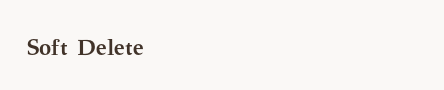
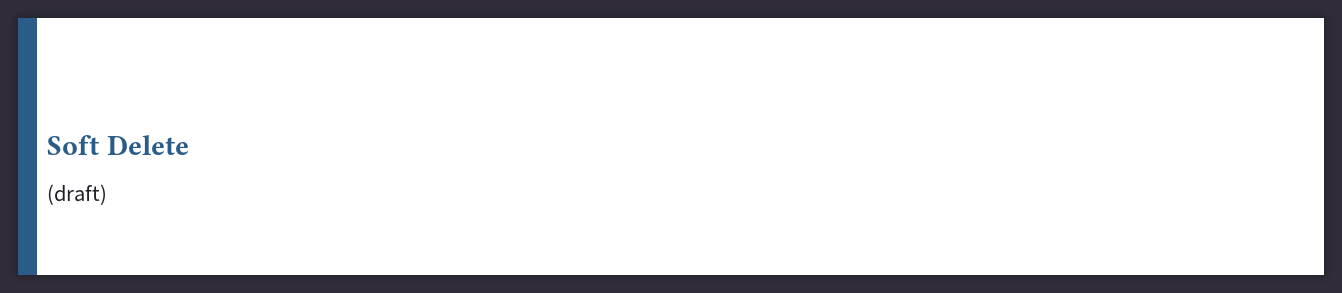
+ (draft)

